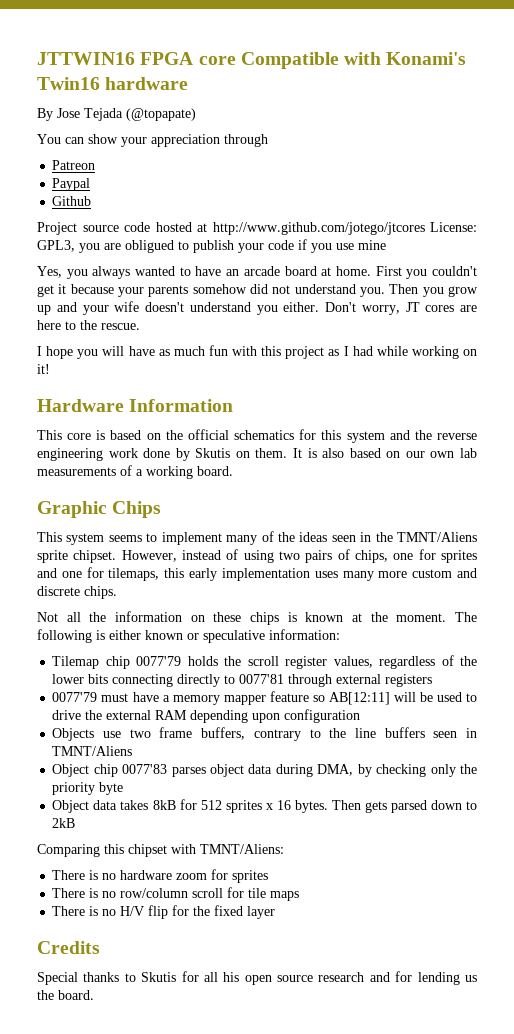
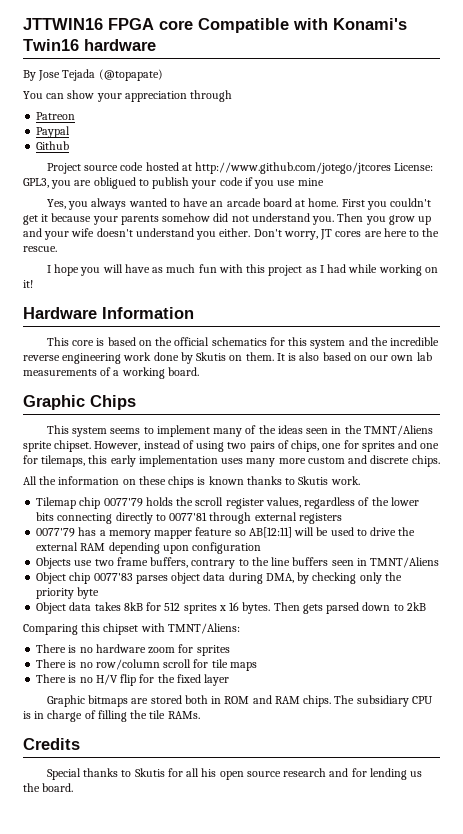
- This core is based on the official schematics for this system and the reverse engineering work done by Skutis on them.
+ This core is based on the official schematics for this system and the incredible reverse engineering work done by Skutis on them.
- Not all the information on these chips is known at the moment. The following is either known or speculative information:
+ All the information on these chips is known thanks to Skutis work.
- 0077'79 must have a memory mapper feature so AB[12:11] will be used to drive the external RAM depending upon configuration
+ 0077'79 has a memory mapper feature so AB[12:11] will be used to drive the external RAM depending upon configuration
+ Graphic bitmaps are stored both in ROM and RAM chips. The subsidiary CPU is in charge of filling the tile RAMs.

